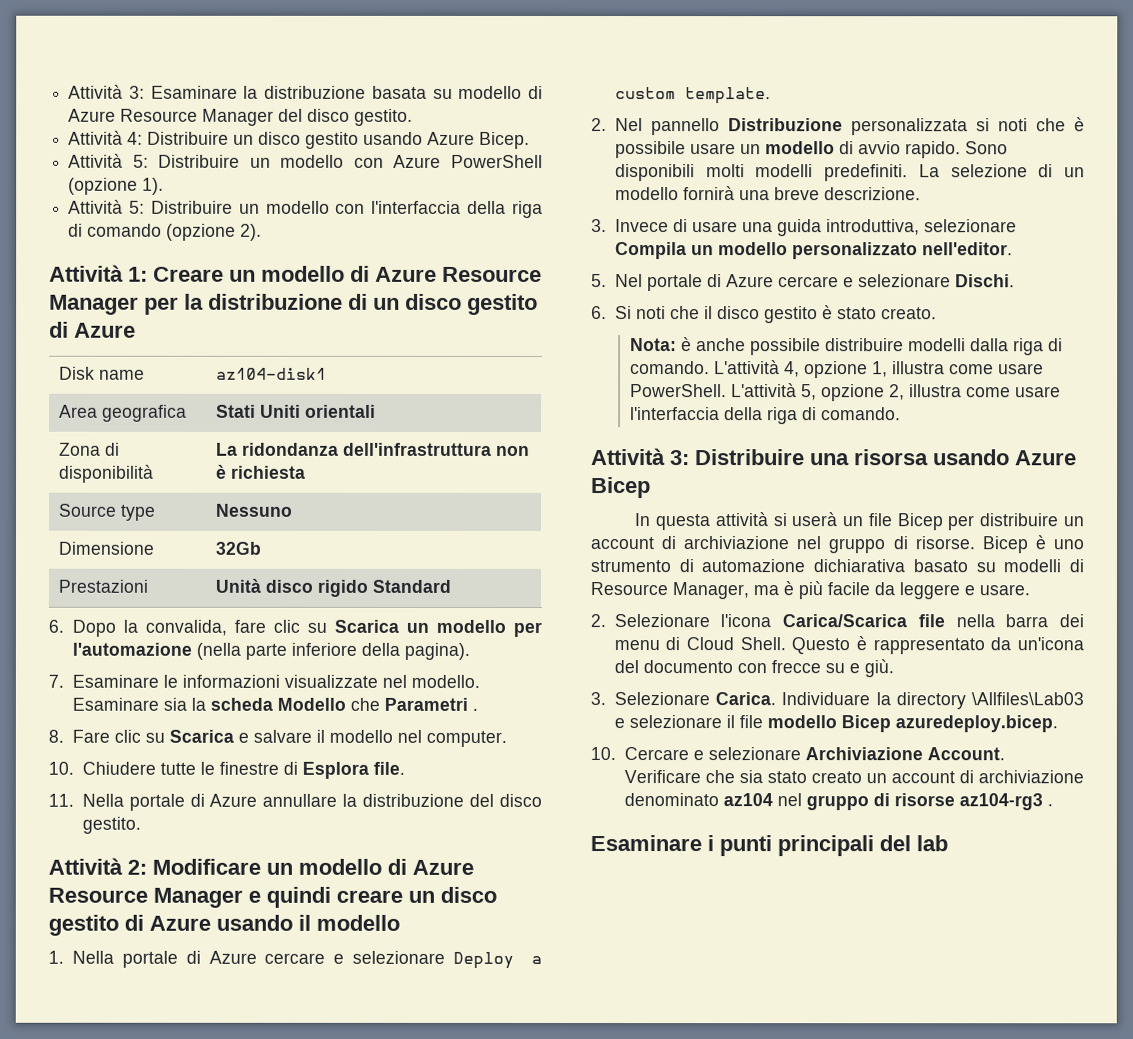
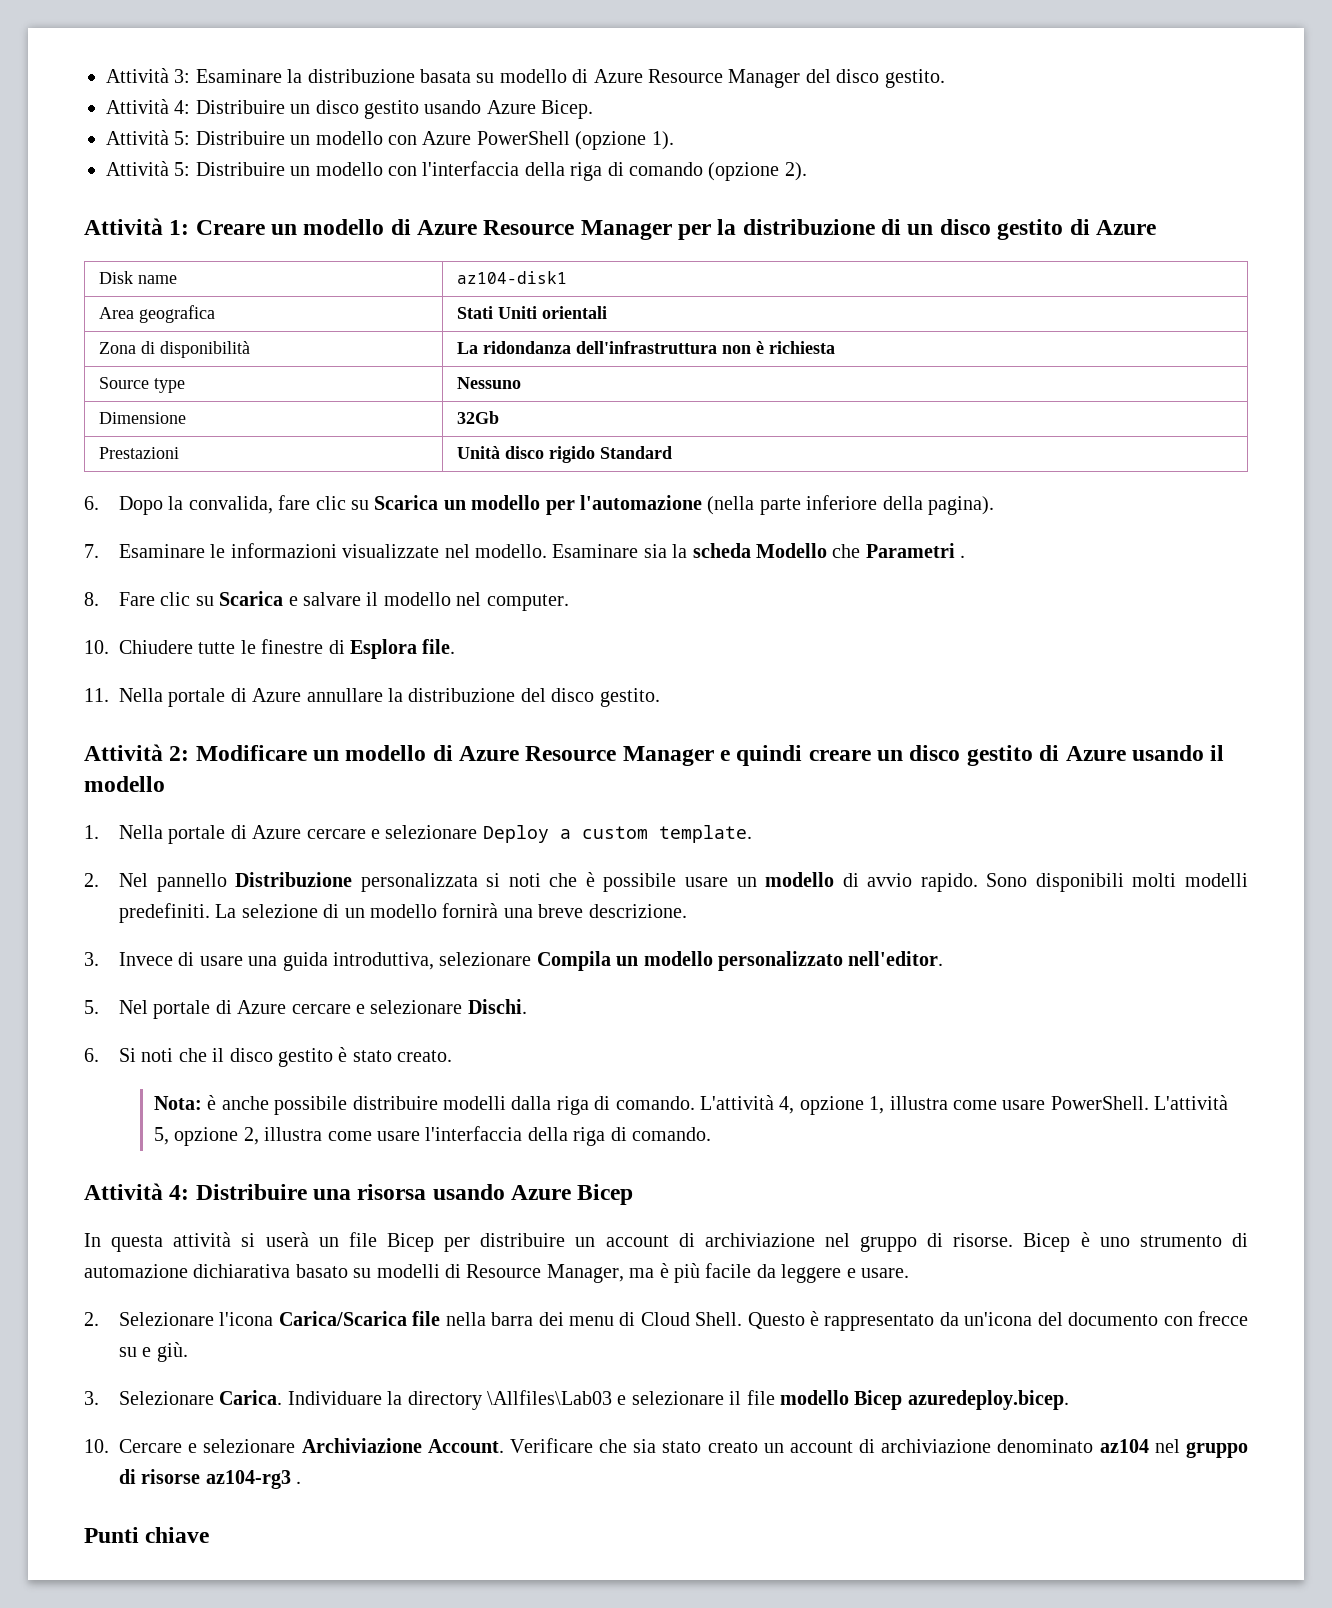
- Attività 3: Distribuire una risorsa usando Azure Bicep
+ Attività 4: Distribuire una risorsa usando Azure Bicep
- Esaminare i punti principali del lab
+ Punti chiave

